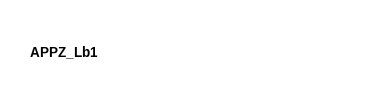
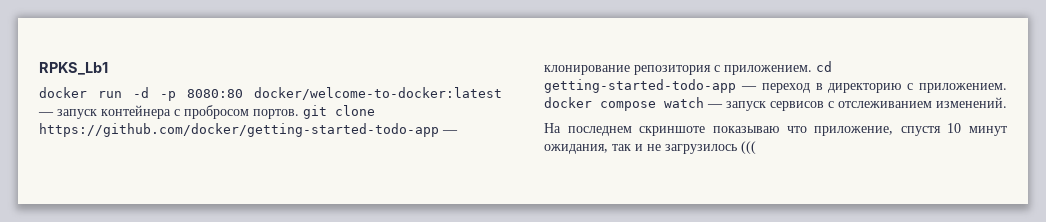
- APPZ_Lb1
+ RPKS_Lb1
+ docker run -d -p 8080:80 docker/welcome-to-docker:latest — запуск контейнера с пробросом портов. git clone https://github.com/docker/getting-started-todo-app — клонирование репозитория с приложением. cd getting-started-todo-app — переход в директорию с приложением. docker compose watch — запуск сервисов с отслеживанием изменений.
+ На последнем скриншоте показываю что приложение, спустя 10 минут ожидания, так и не загрузилось (((

